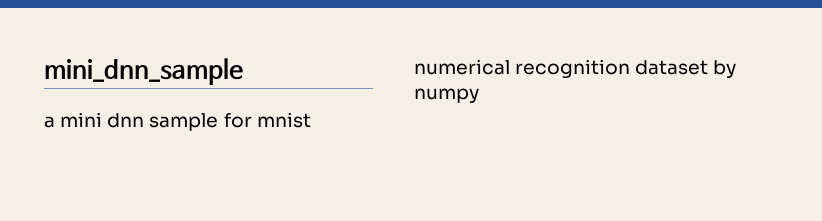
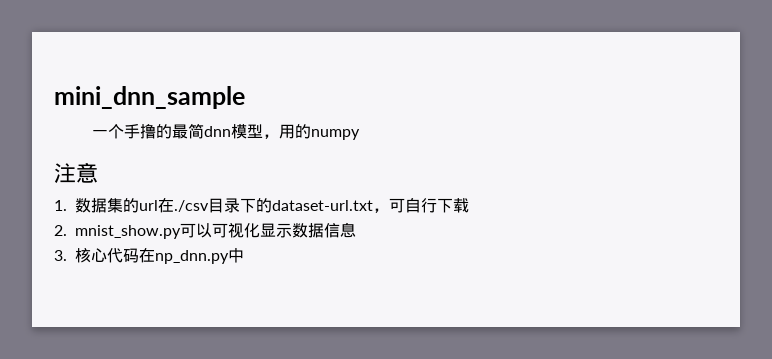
- a mini dnn sample for mnist numerical recognition dataset by numpy
+ 一个手撸的最简dnn模型，用的numpy
+ 注意
+ 1.数据集的url在./csv目录下的dataset-url.txt，可自行下载
+ 2. mnist_show.py可以可视化显示数据信息
+ 3.核心代码在np_dnn.py中

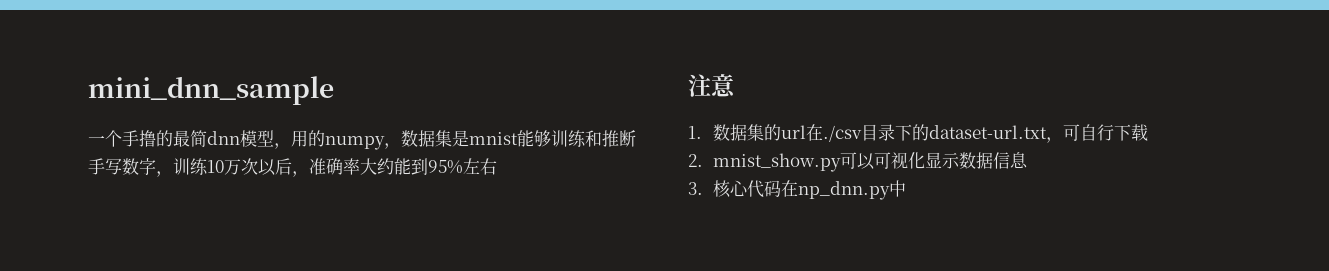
- 一个手撸的最简dnn模型，用的numpy
+ 一个手撸的最简dnn模型，用的numpy，数据集是mnist能够训练和推断手写数字，训练10万次以后，准确率大约能到95%左右

